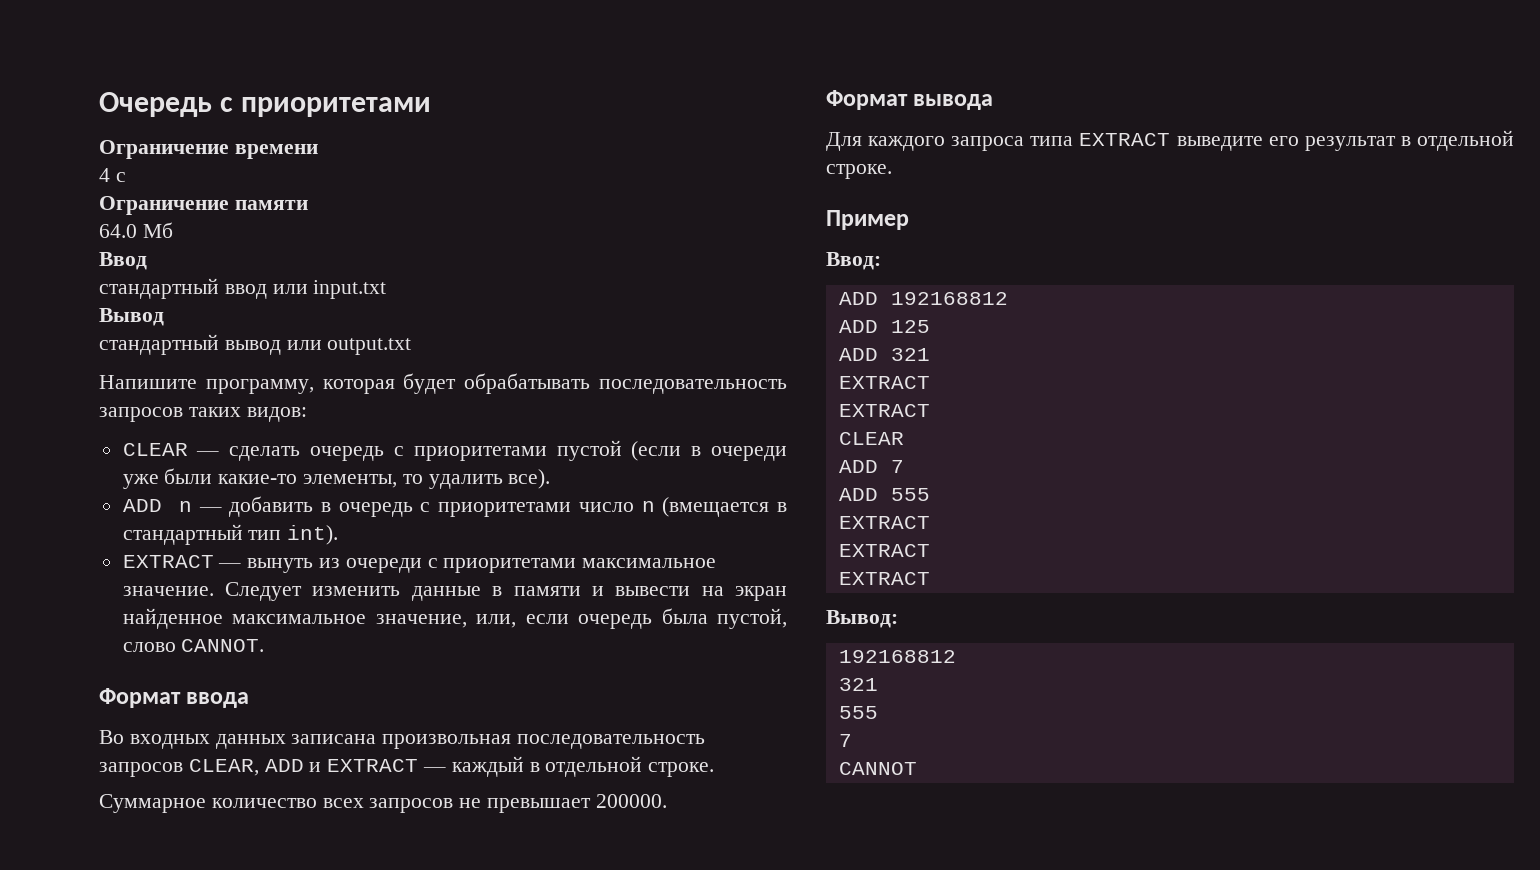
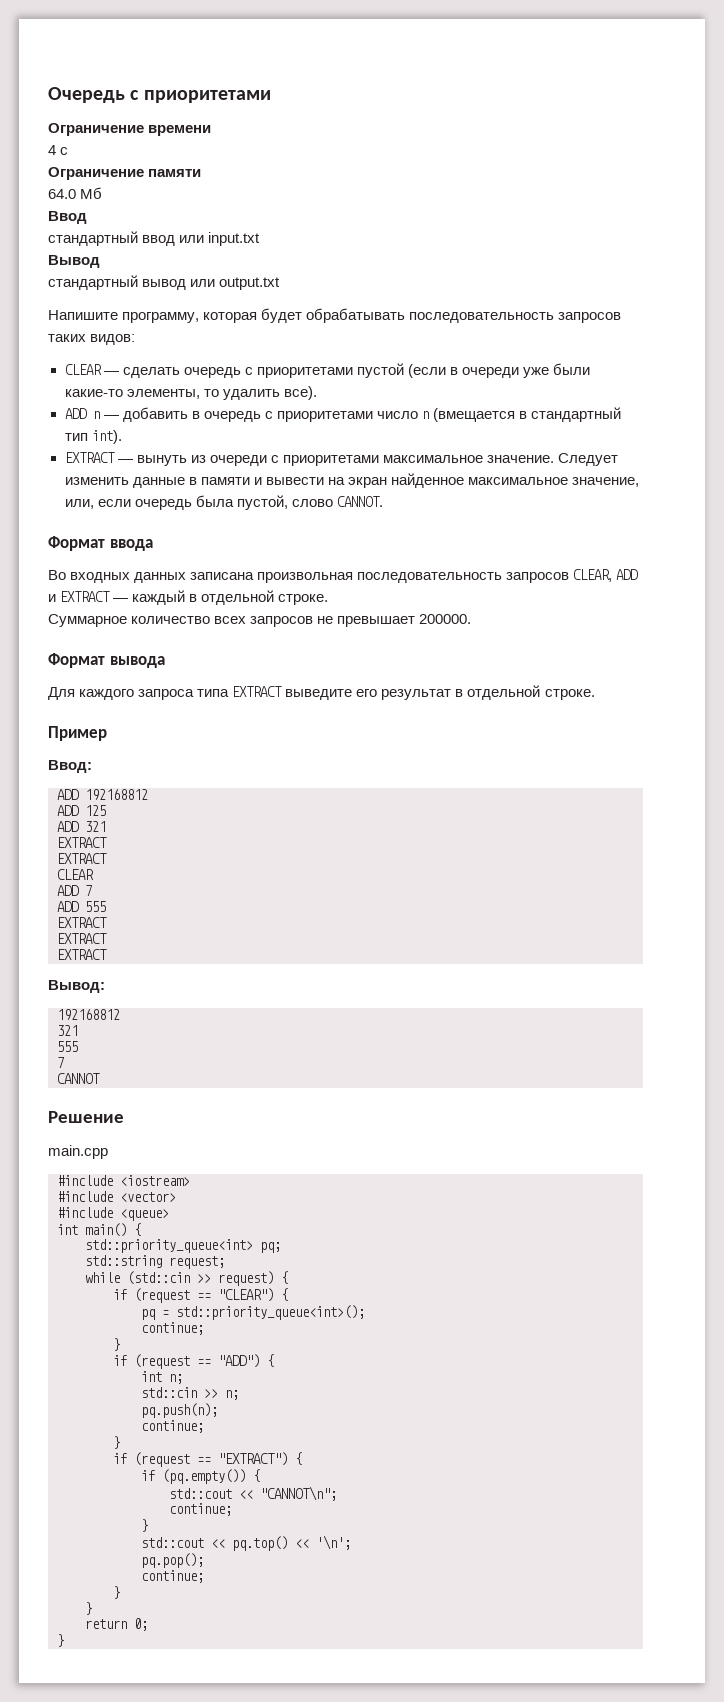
+ Решение
+ main.cpp
+ #include <iostream>
+ #include <vector>
+ #include <queue>
+ int main() {
+ std::priority_queue<int> pq;
+ std::string request;
+ while (std::cin >> request) {
+ if (request == "CLEAR") {
+ pq = std::priority_queue<int>();
+ continue;
+ }
+ if (request == "ADD") {
+ int n;
+ std::cin >> n;
+ pq.push(n);
+ continue;
+ }
+ if (request == "EXTRACT") {
+ if (pq.empty()) {
+ std::cout << "CANNOT\n";
+ continue;
+ }
+ std::cout << pq.top() << '\n';
+ pq.pop();
+ continue;
+ }
+ }
+ return 0;
+ }

